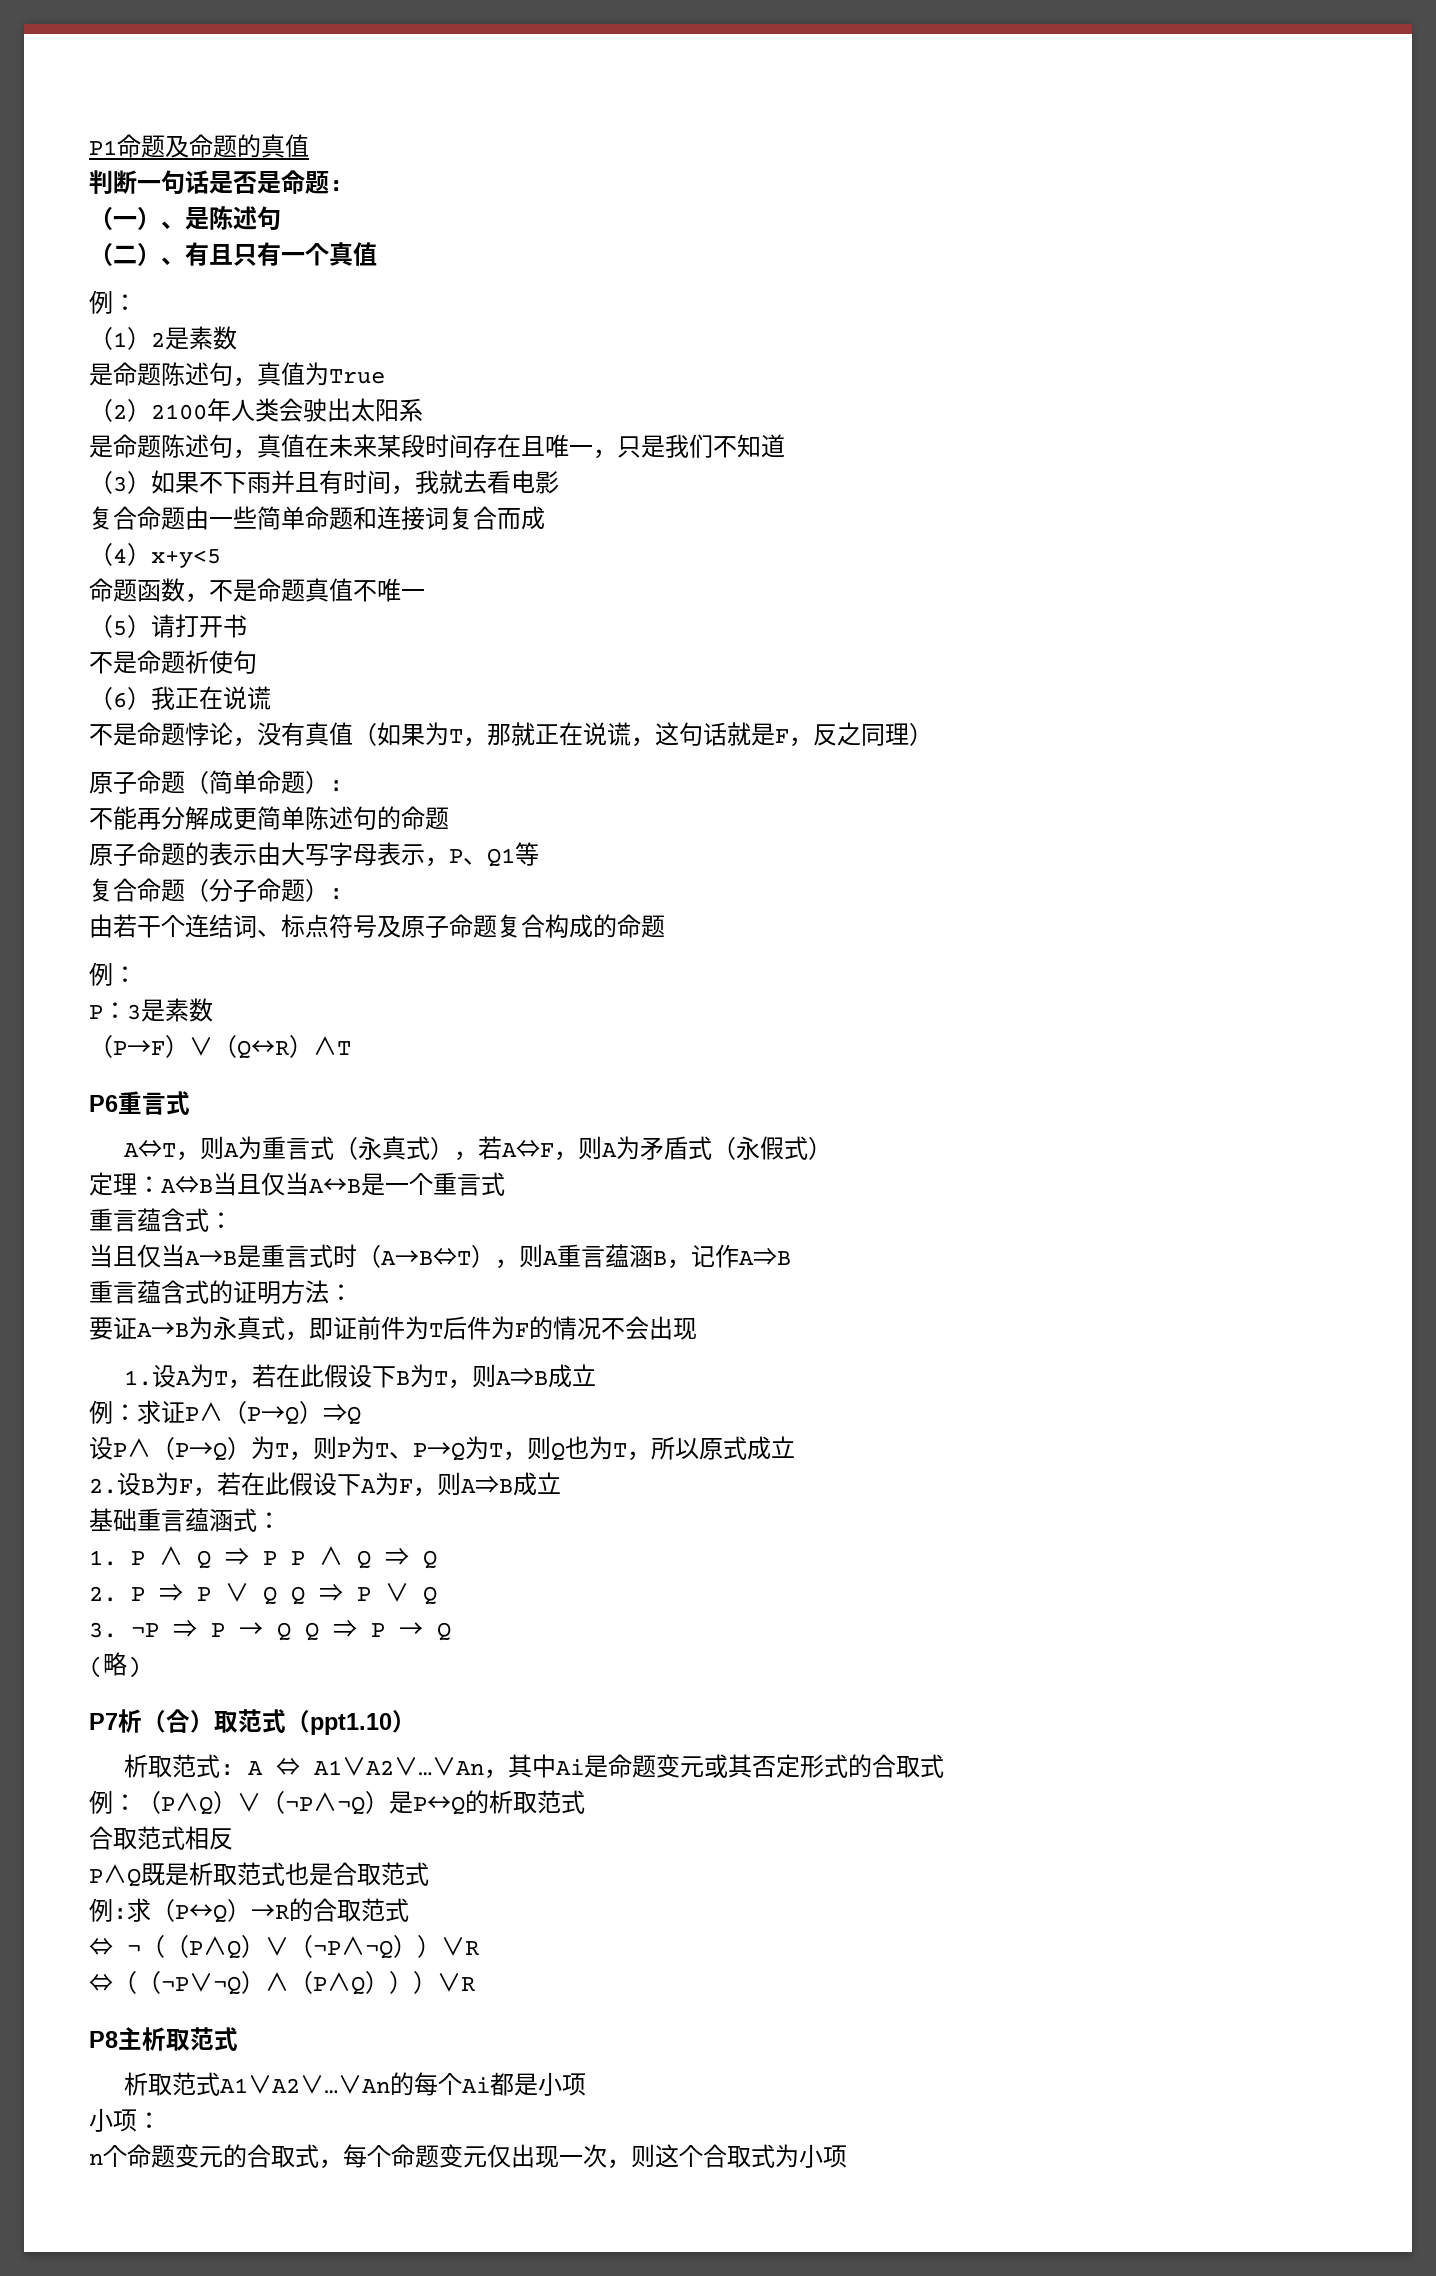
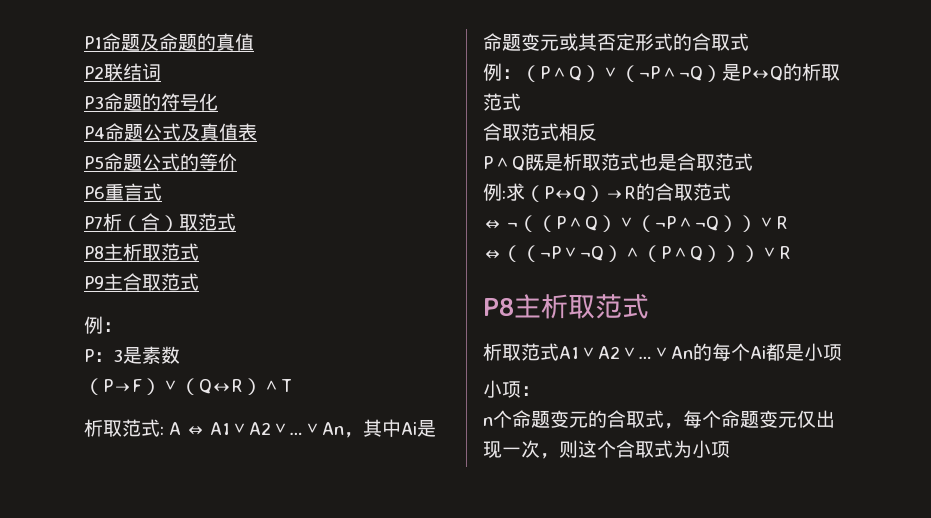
- 判断一句话是否是命题:
- （一）、是陈述句
- （二）、有且只有一个真值
- 例：
- （1）2是素数
- 是命题陈述句，真值为True
- （2）2100年人类会驶出太阳系
- 是命题陈述句，真值在未来某段时间存在且唯一，只是我们不知道
- （3）如果不下雨并且有时间，我就去看电影
- 复合命题由一些简单命题和连接词复合而成
- （4）x+y<5
- 命题函数，不是命题真值不唯一
- （5）请打开书
- 不是命题祈使句
- （6）我正在说谎
- 不是命题悖论，没有真值（如果为T，那就正在说谎，这句话就是F，反之同理）
- 原子命题（简单命题）:
- 不能再分解成更简单陈述句的命题
- 原子命题的表示由大写字母表示，P、Q1等
- 复合命题（分子命题）:
- 由若干个连结词、标点符号及原子命题复合构成的命题
+ P2联结词
+ P3命题的符号化
+ P4命题公式及真值表
+ P5命题公式的等价
+ P6重言式
+ P7析（合）取范式
+ P8主析取范式
+ P9主合取范式
- P6重言式
- A⇔T，则A为重言式（永真式），若A⇔F，则A为矛盾式（永假式）
- 定理：A⇔B当且仅当A↔B是一个重言式
- 重言蕴含式：
- 当且仅当A→B是重言式时（A→B⇔T），则A重言蕴涵B，记作A⇒B
- 重言蕴含式的证明方法：
- 要证A→B为永真式，即证前件为T后件为F的情况不会出现
- 1.设A为T，若在此假设下B为T，则A⇒B成立
- 例：求证P∧（P→Q）⇒Q
- 设P∧（P→Q）为T，则P为T、P→Q为T，则Q也为T，所以原式成立
- 2.设B为F，若在此假设下A为F，则A⇒B成立
- 基础重言蕴涵式：
- 1. P ∧ Q ⇒ P P ∧ Q ⇒ Q
- 2. P ⇒ P ∨ Q Q ⇒ P ∨ Q
- 3. ¬P ⇒ P → Q Q ⇒ P → Q
- (略)
- P7析（合）取范式（ppt1.10）

